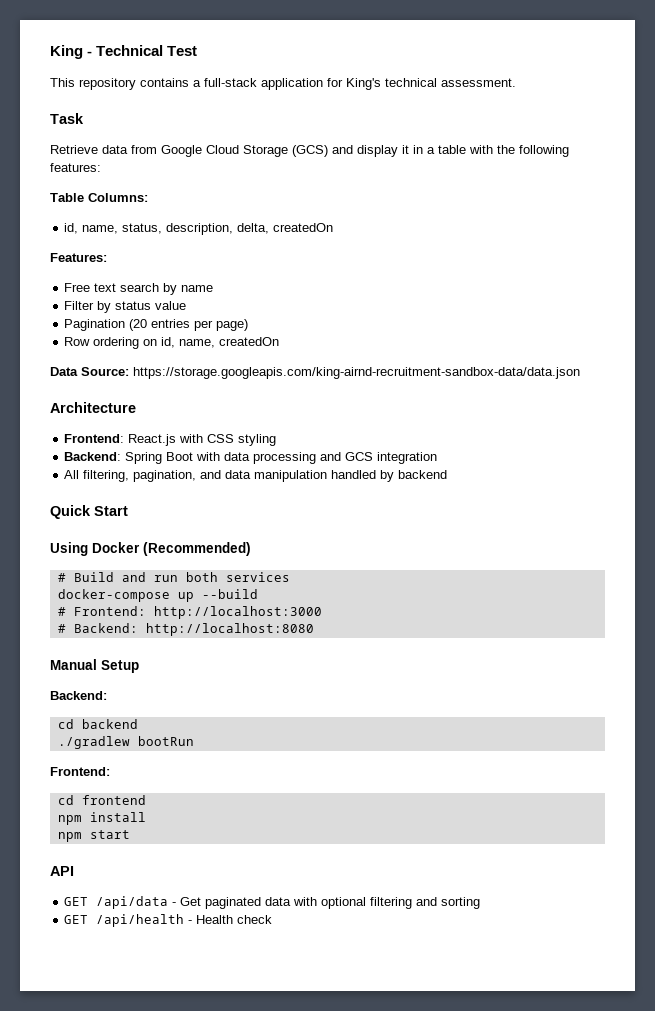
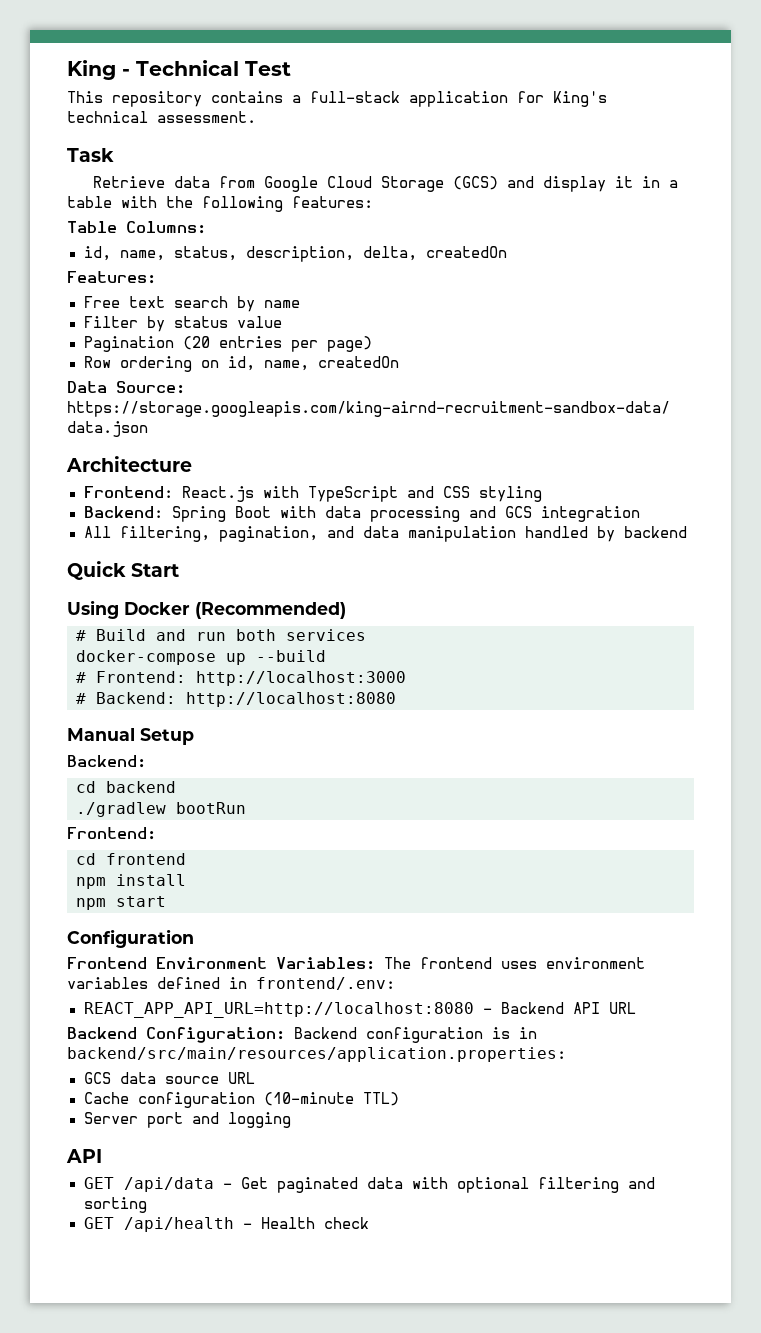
- Frontend: React.js with CSS styling
+ Frontend: React.js with TypeScript and CSS styling
+ Configuration
+ Frontend Environment Variables: The frontend uses environment variables defined in frontend/.env:
+ REACT_APP_API_URL=http://localhost:8080 - Backend API URL
+ Backend Configuration: Backend configuration is in backend/src/main/resources/application.properties:
+ GCS data source URL
+ Cache configuration (10-minute TTL)
+ Server port and logging

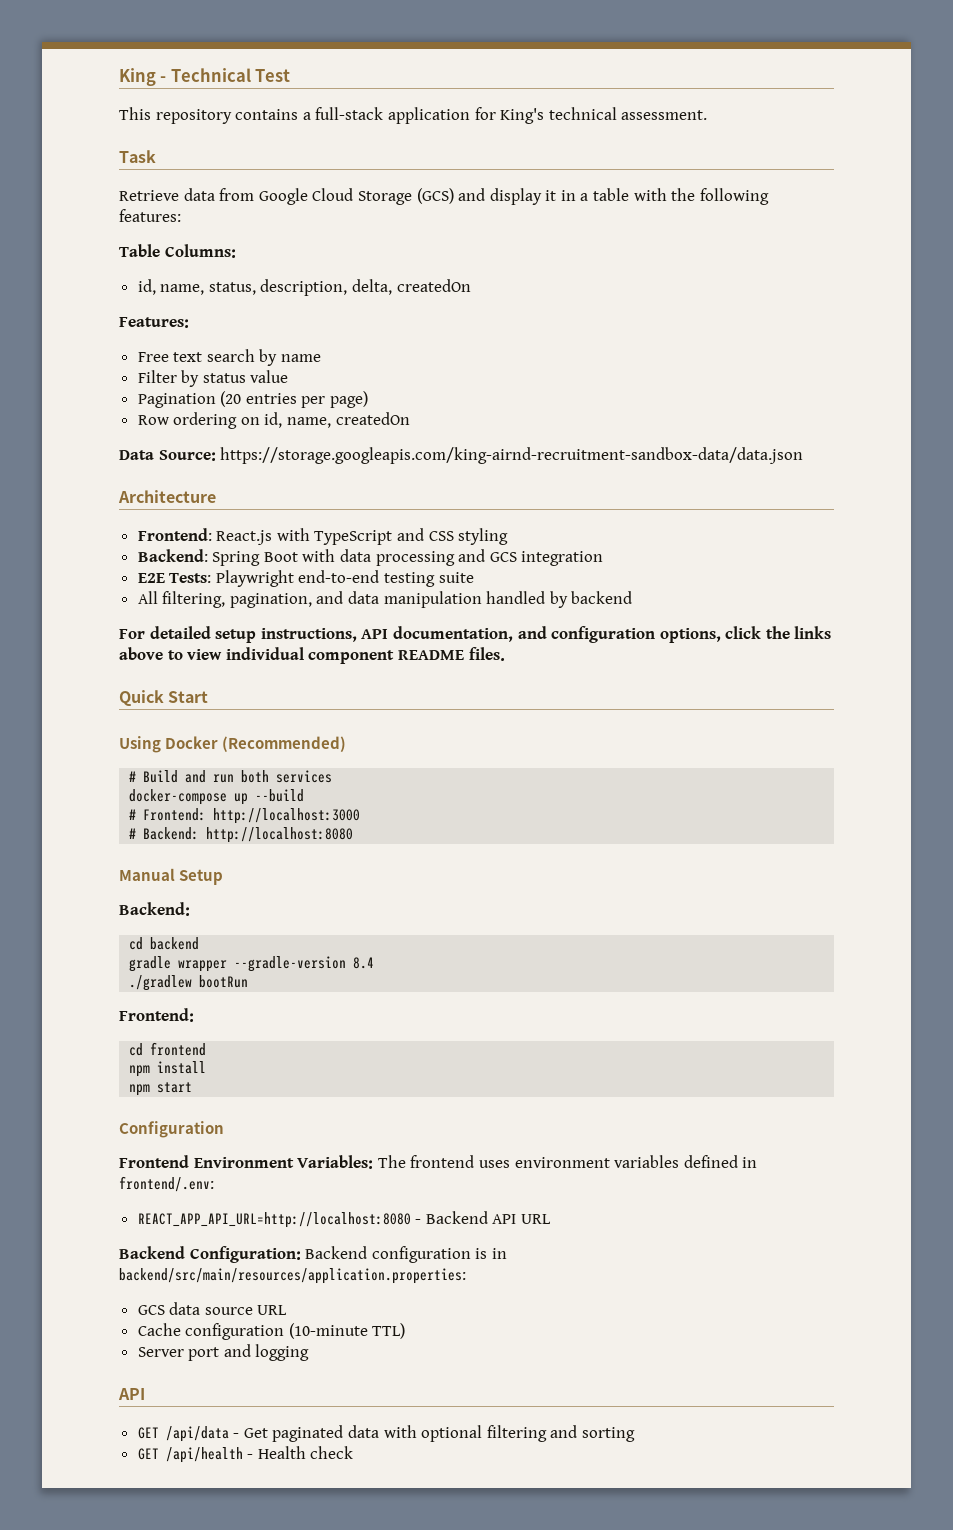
+ E2E Tests: Playwright end-to-end testing suite
+ For detailed setup instructions, API documentation, and configuration options, click the links above to view individual component README files.
+ gradle wrapper --gradle-version 8.4

